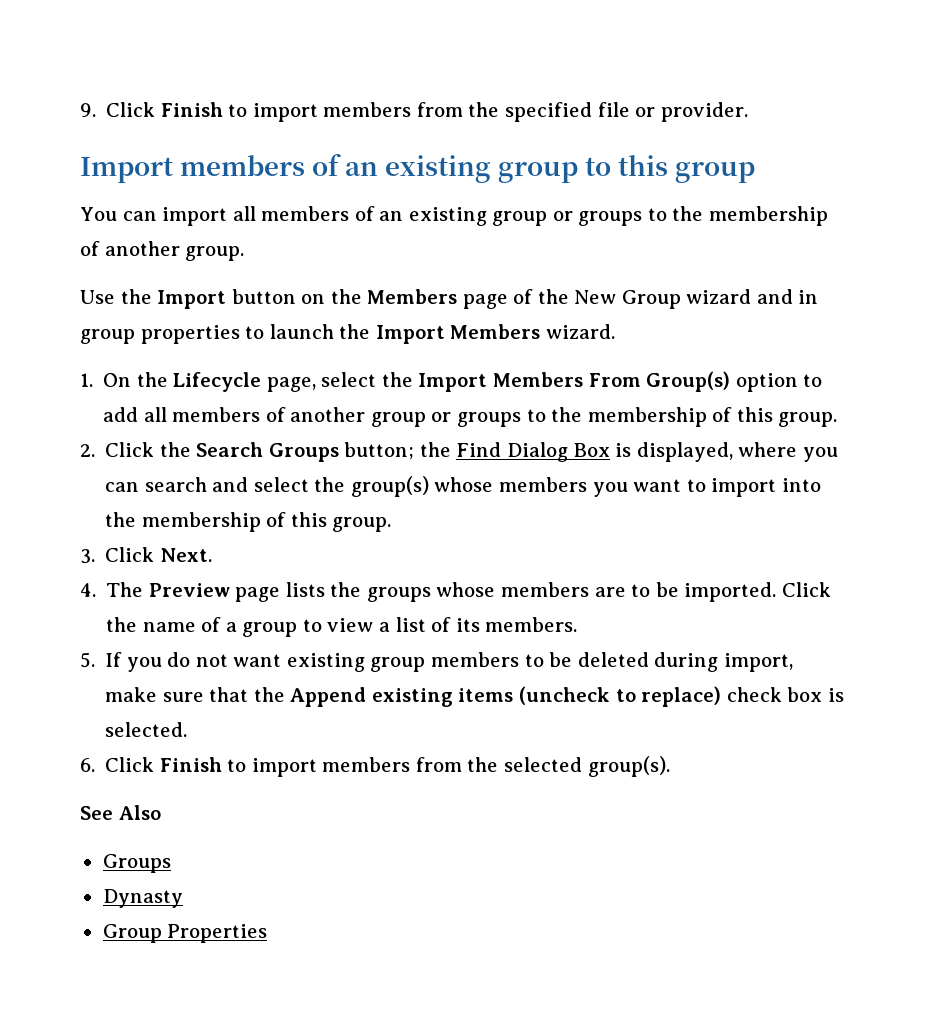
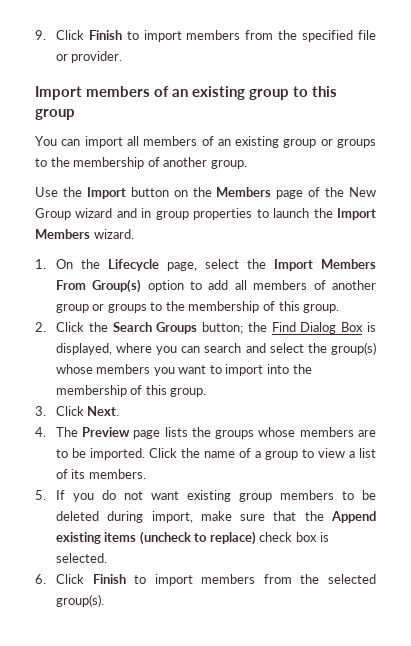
- See Also
- Groups
- Dynasty
- Group Properties

